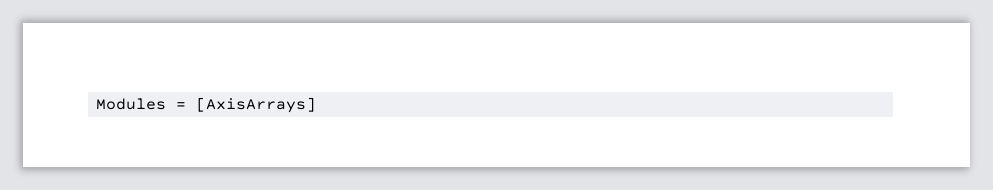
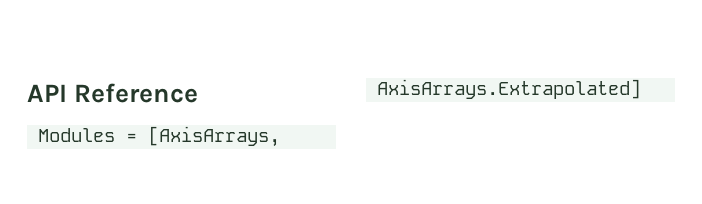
- Modules = [AxisArrays]
+ API Reference
+ Modules = [AxisArrays, AxisArrays.Extrapolated]

